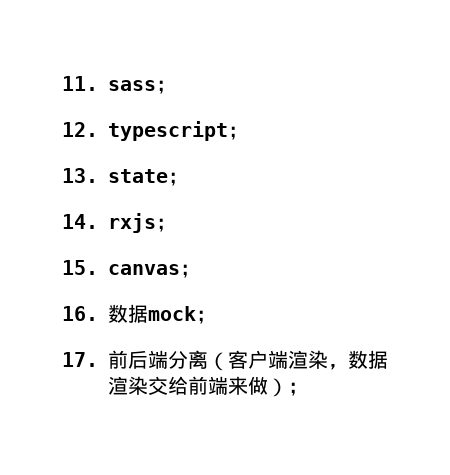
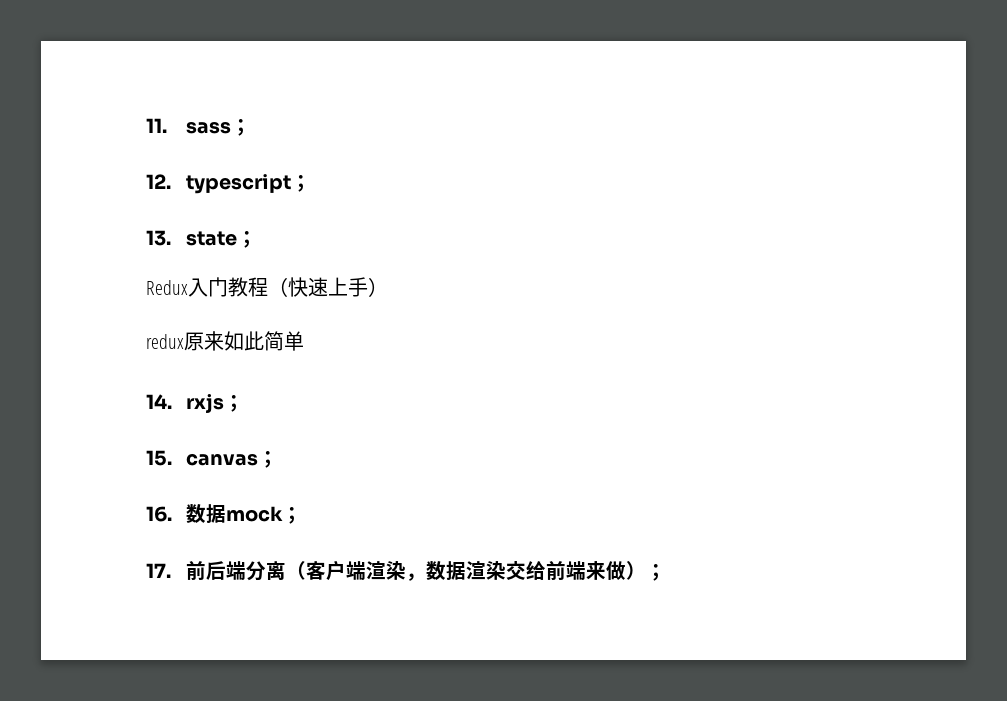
+ Redux入门教程（快速上手）
+ redux原来如此简单

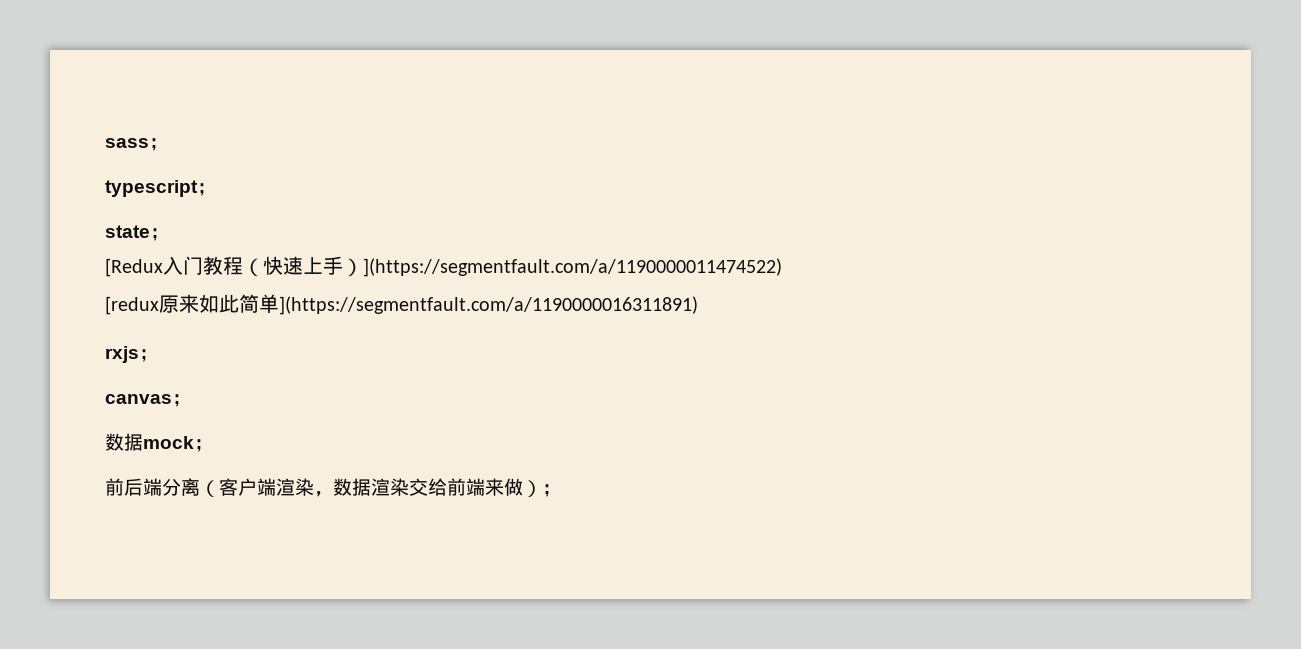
- 11. sass；
+ sass；
- 12. typescript；
+ typescript；
- 13. state；
+ state；
- Redux入门教程（快速上手）
- redux原来如此简单
- 14. rxjs；
+ [Redux入门教程（快速上手）](https://segmentfault.com/a/1190000011474522)
+ [redux原来如此简单](https://segmentfault.com/a/1190000016311891)
+ rxjs；
- 15. canvas；
+ canvas；
- 16.数据mock；
+ 数据mock；
- 17.前后端分离（客户端渲染，数据渲染交给前端来做）；
+ 前后端分离（客户端渲染，数据渲染交给前端来做）；

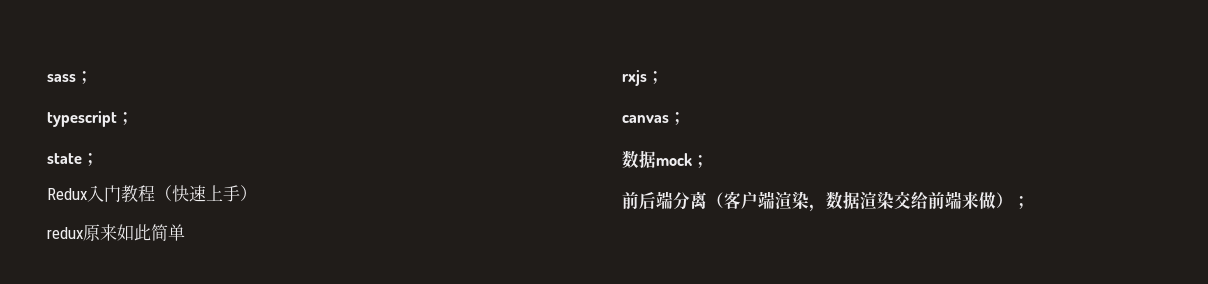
- [Redux入门教程（快速上手）](https://segmentfault.com/a/1190000011474522)
- [redux原来如此简单](https://segmentfault.com/a/1190000016311891)
+ Redux入门教程（快速上手）
+ redux原来如此简单

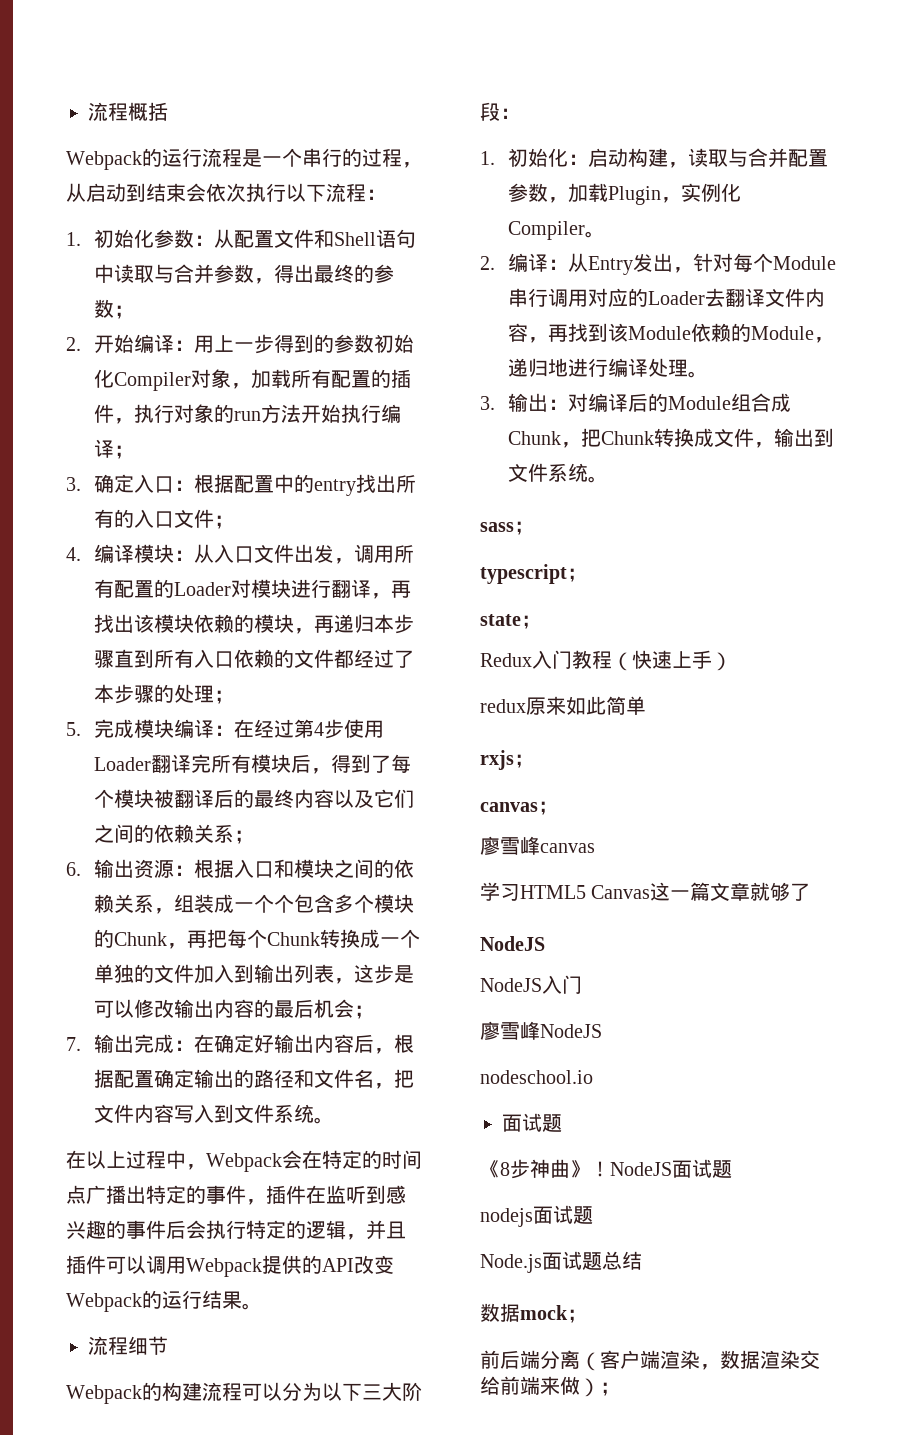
+ 流程概括
+ Webpack的运行流程是一个串行的过程，从启动到结束会依次执行以下流程：
+ 1.初始化参数：从配置文件和Shell语句中读取与合并参数，得出最终的参数；
+ 2.开始编译：用上一步得到的参数初始化Compiler对象，加载所有配置的插件，执行对象的run方法开始执行编译；
+ 3.确定入口：根据配置中的entry找出所有的入口文件；
+ 4.编译模块：从入口文件出发，调用所有配置的Loader对模块进行翻译，再找出该模块依赖的模块，再递归本步骤直到所有入口依赖的文件都经过了本步骤的处理；
+ 5.完成模块编译：在经过第4步使用Loader翻译完所有模块后，得到了每个模块被翻译后的最终内容以及它们之间的依赖关系；
+ 6.输出资源：根据入口和模块之间的依赖关系，组装成一个个包含多个模块的Chunk，再把每个Chunk转换成一个单独的文件加入到输出列表，这步是可以修改输出内容的最后机会；
+ 7.输出完成：在确定好输出内容后，根据配置确定输出的路径和文件名，把文件内容写入到文件系统。
+ 在以上过程中，Webpack会在特定的时间点广播出特定的事件，插件在监听到感兴趣的事件后会执行特定的逻辑，并且插件可以调用Webpack提供的API改变Webpack的运行结果。
+ 流程细节
+ Webpack的构建流程可以分为以下三大阶段：
+ 1.初始化：启动构建，读取与合并配置参数，加载Plugin，实例化Compiler。
+ 2.编译：从Entry发出，针对每个Module串行调用对应的Loader去翻译文件内容，再找到该Module依赖的Module，递归地进行编译处理。
+ 3.输出：对编译后的Module组合成Chunk，把Chunk转换成文件，输出到文件系统。
+ 廖雪峰canvas
+ 学习HTML5 Canvas这一篇文章就够了
+ NodeJS
+ NodeJS入门
+ 廖雪峰NodeJS
+ nodeschool.io
+ 面试题
+ 《8步神曲》！NodeJS面试题
+ nodejs面试题
+ Node.js面试题总结

